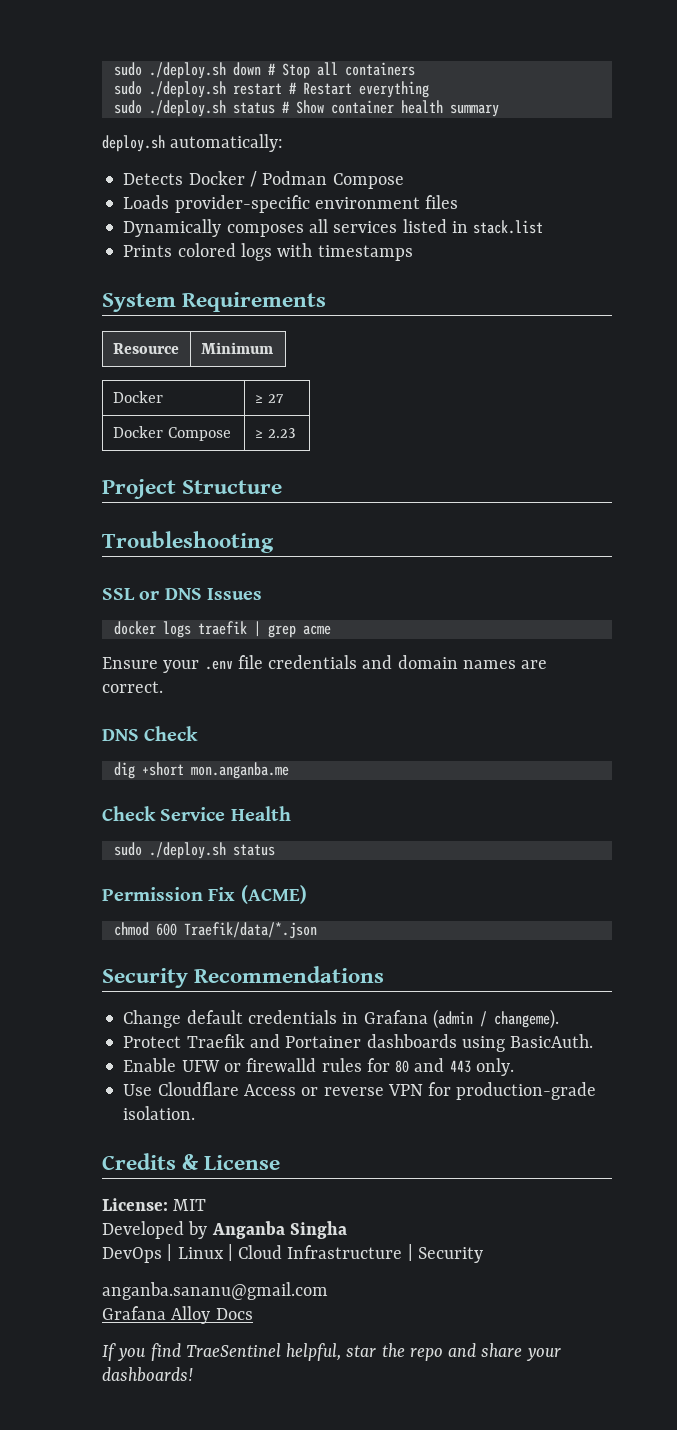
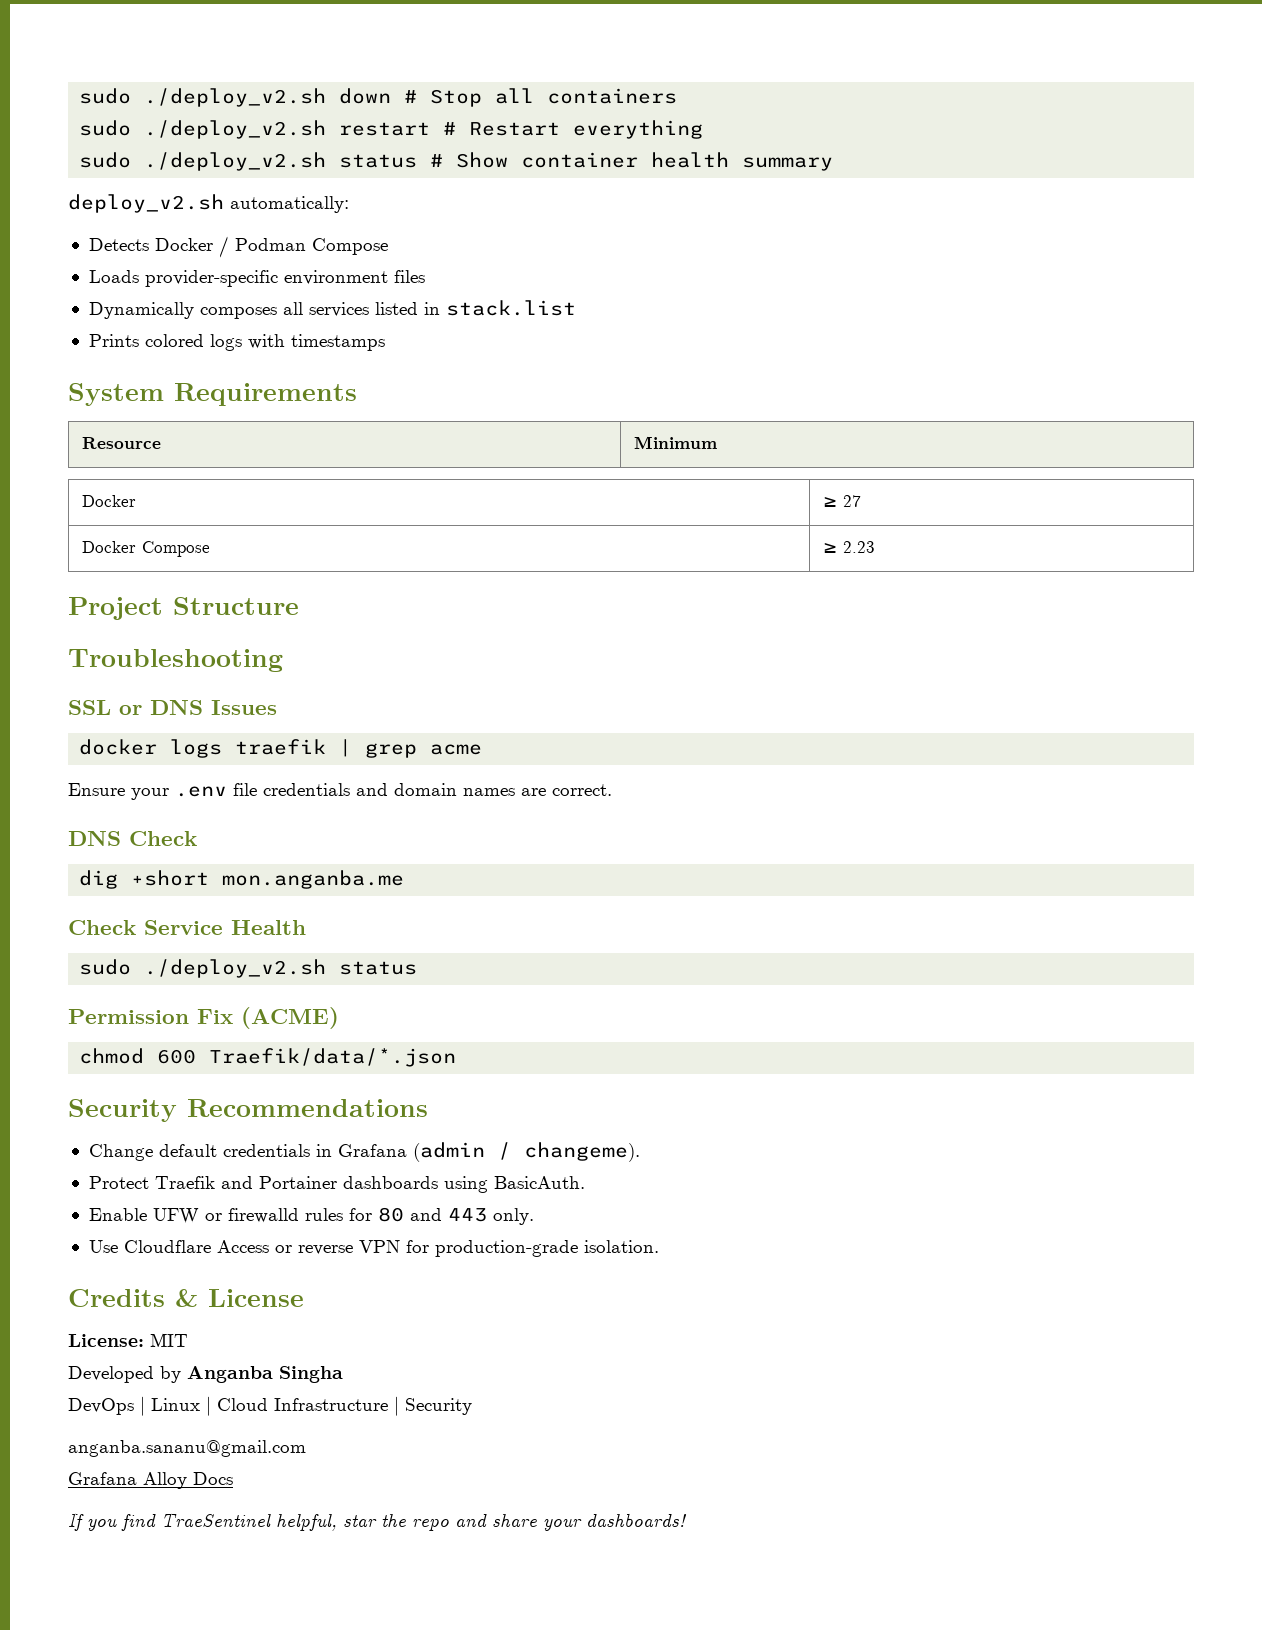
- sudo ./deploy.sh down # Stop all containers
+ sudo ./deploy_v2.sh down # Stop all containers
- sudo ./deploy.sh restart # Restart everything
+ sudo ./deploy_v2.sh restart # Restart everything
- sudo ./deploy.sh status # Show container health summary
+ sudo ./deploy_v2.sh status # Show container health summary
- deploy.sh automatically:
+ deploy_v2.sh automatically:
  Check Service Health
- sudo ./deploy.sh status
+ sudo ./deploy_v2.sh status

